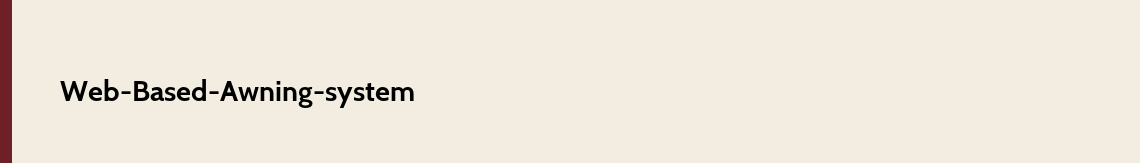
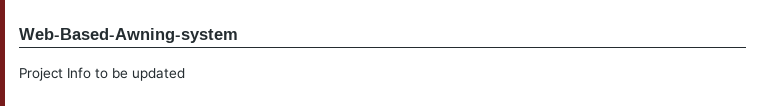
+ Project Info to be updated

